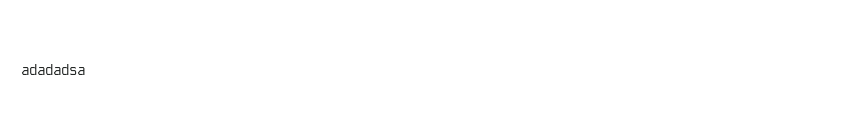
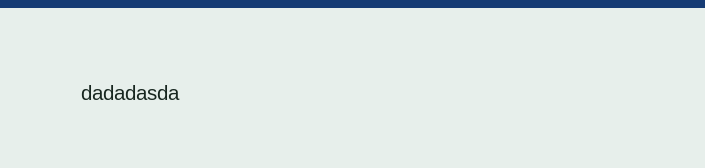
- adadadsa
+ dadadasda

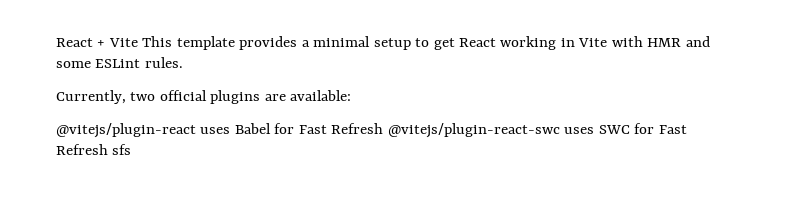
- dadadasda
+ React + Vite This template provides a minimal setup to get React working in Vite with HMR and some ESLint rules.
+ Currently, two official plugins are available:
+ @vitejs/plugin-react uses Babel for Fast Refresh @vitejs/plugin-react-swc uses SWC for Fast Refresh sfs

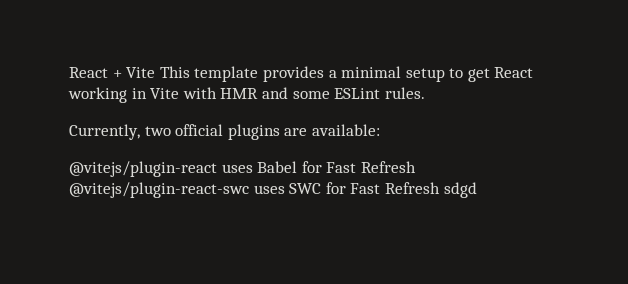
- @vitejs/plugin-react uses Babel for Fast Refresh @vitejs/plugin-react-swc uses SWC for Fast Refresh sfs
+ @vitejs/plugin-react uses Babel for Fast Refresh @vitejs/plugin-react-swc uses SWC for Fast Refresh sdgd

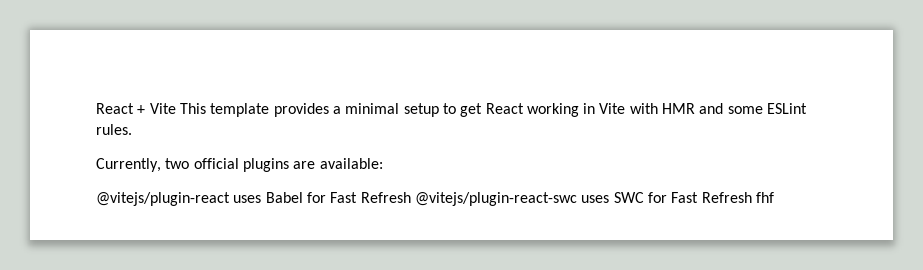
- @vitejs/plugin-react uses Babel for Fast Refresh @vitejs/plugin-react-swc uses SWC for Fast Refresh sdgd
+ @vitejs/plugin-react uses Babel for Fast Refresh @vitejs/plugin-react-swc uses SWC for Fast Refresh fhf

